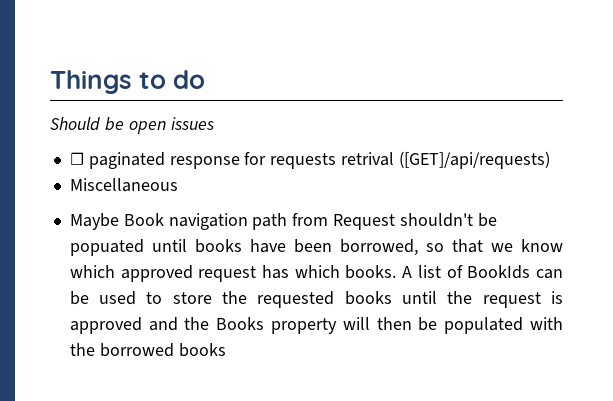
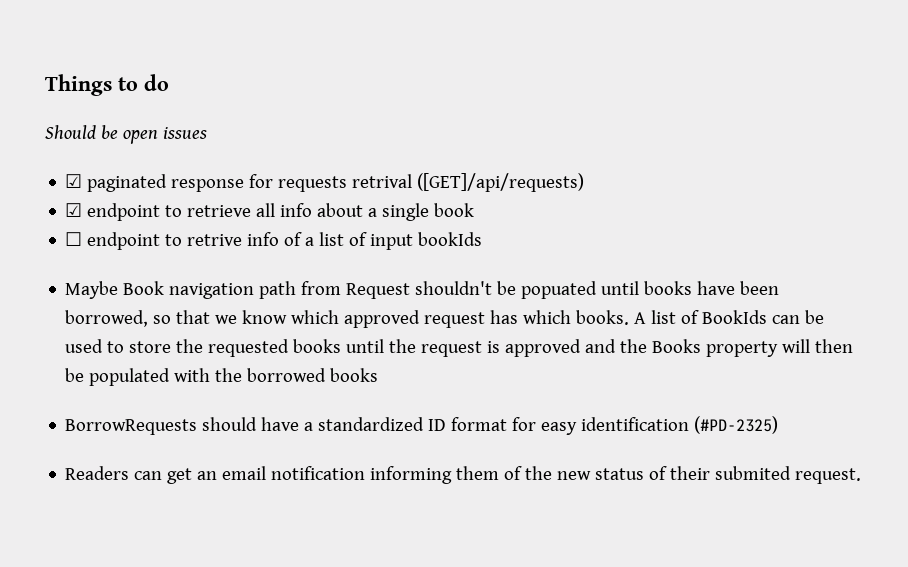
- ☐ paginated response for requests retrival ([GET]/api/requests)
+ ☑ paginated response for requests retrival ([GET]/api/requests)
- Miscellaneous
+ ☑ endpoint to retrieve all info about a single book
+ ☐ endpoint to retrive info of a list of input bookIds
+ BorrowRequests should have a standardized ID format for easy identification (#PD-2325)
+ Readers can get an email notification informing them of the new status of their submited request.

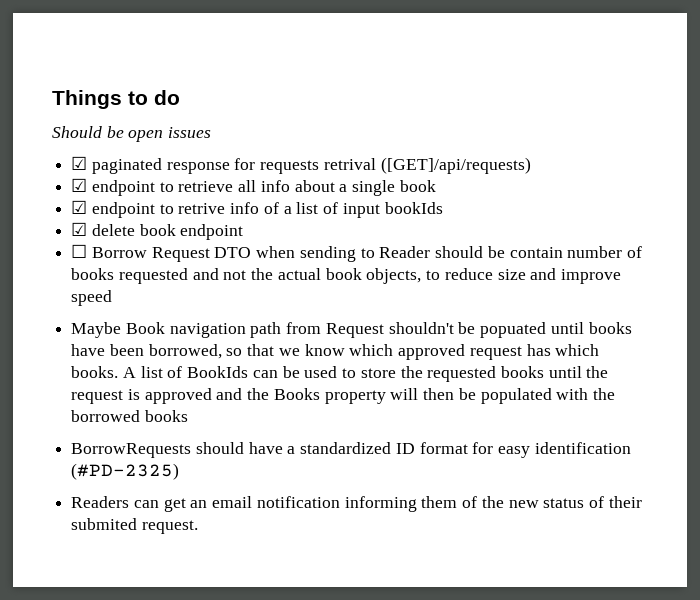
- ☐ endpoint to retrive info of a list of input bookIds
+ ☑ endpoint to retrive info of a list of input bookIds
+ ☑ delete book endpoint
+ ☐ Borrow Request DTO when sending to Reader should be contain number of books requested and not the actual book objects, to reduce size and improve speed

